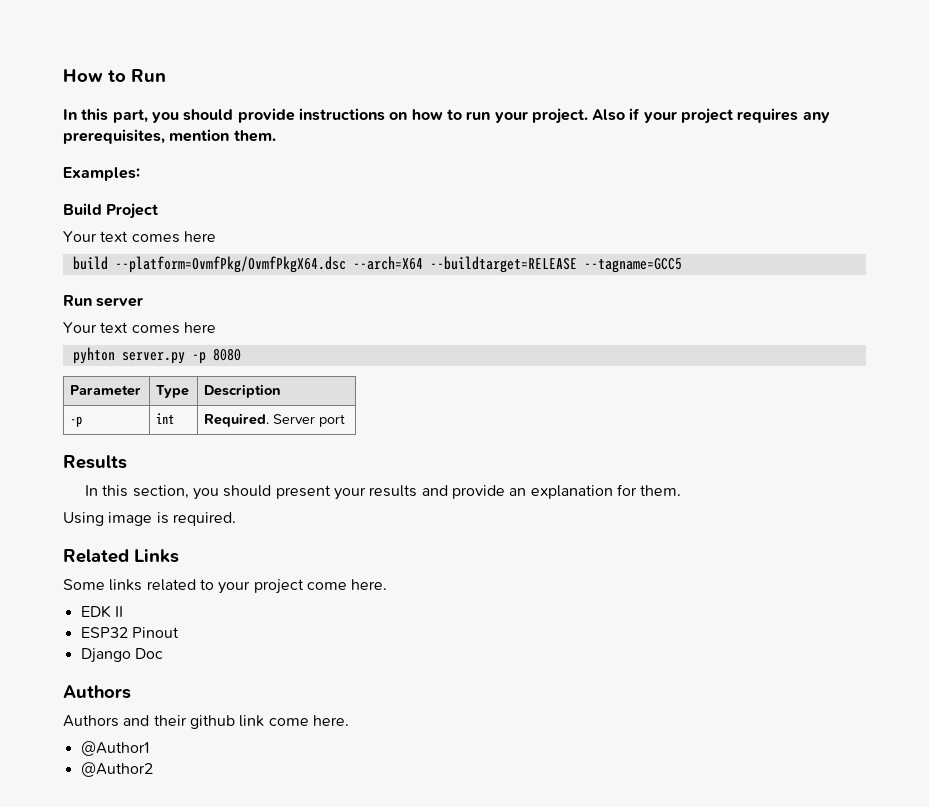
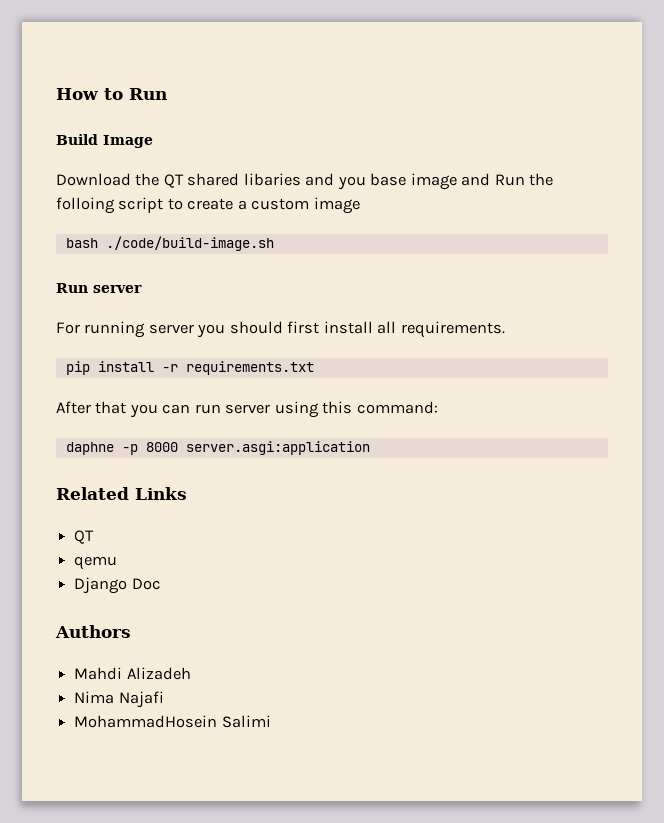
- In this part, you should provide instructions on how to run your project. Also if your project requires any prerequisites, mention them.
- Examples:
- Build Project
- Your text comes here
- build --platform=OvmfPkg/OvmfPkgX64.dsc --arch=X64 --buildtarget=RELEASE --tagname=GCC5
+ Build Image
+ Download the QT shared libaries and you base image and Run the folloing script to create a custom image
+ bash ./code/build-image.sh
  Run server
- Your text comes here
- pyhton server.py -p 8080
- Parameter | Type | Description
- -p | int | Required. Server port
- Results
- In this section, you should present your results and provide an explanation for them.
- Using image is required.
+ For running server you should first install all requirements.
+ pip install -r requirements.txt
+ After that you can run server using this command:
+ daphne -p 8000 server.asgi:application
  Related Links
- Some links related to your project come here.
- EDK II
- ESP32 Pinout
+ QT
+ qemu
  Django Doc
  Authors
- Authors and their github link come here.
- @Author1
- @Author2
+ Mahdi Alizadeh
+ Nima Najafi
+ MohammadHosein Salimi

